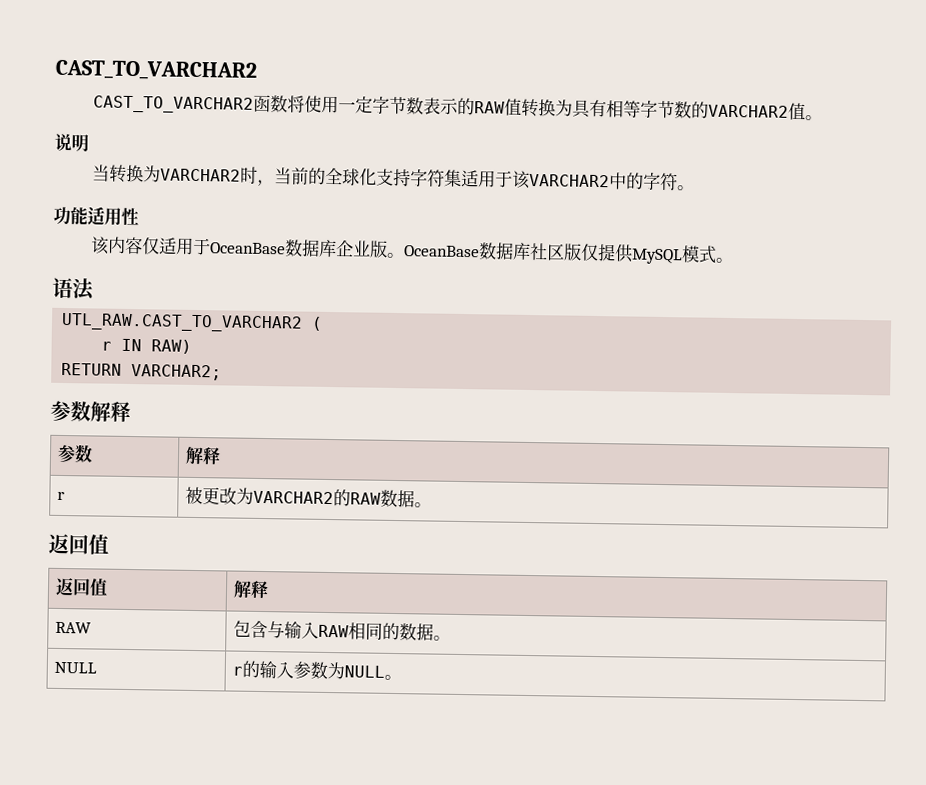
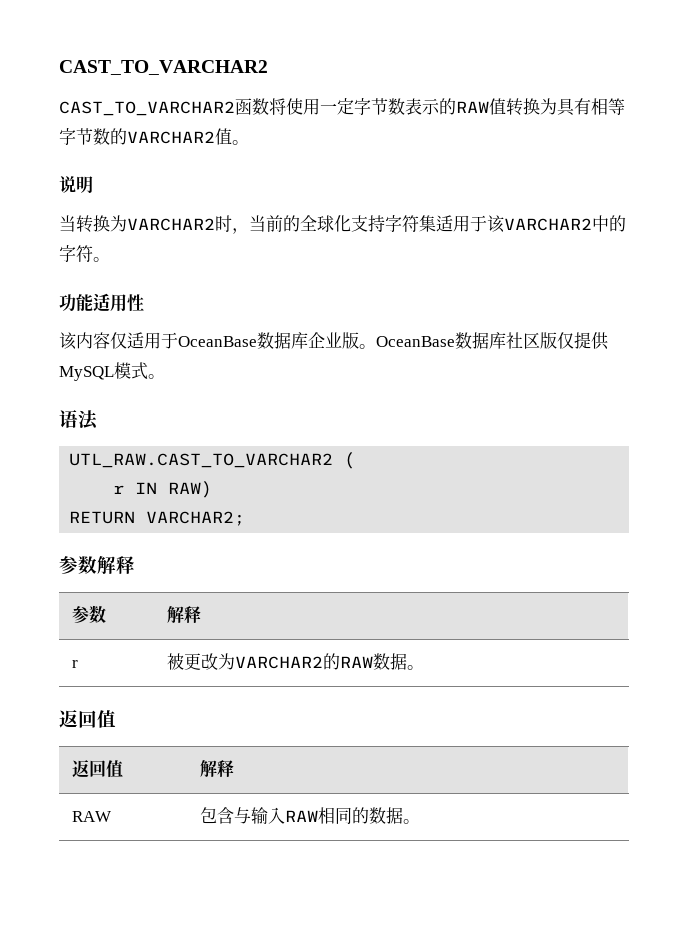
- NULL | r的输入参数为NULL。

